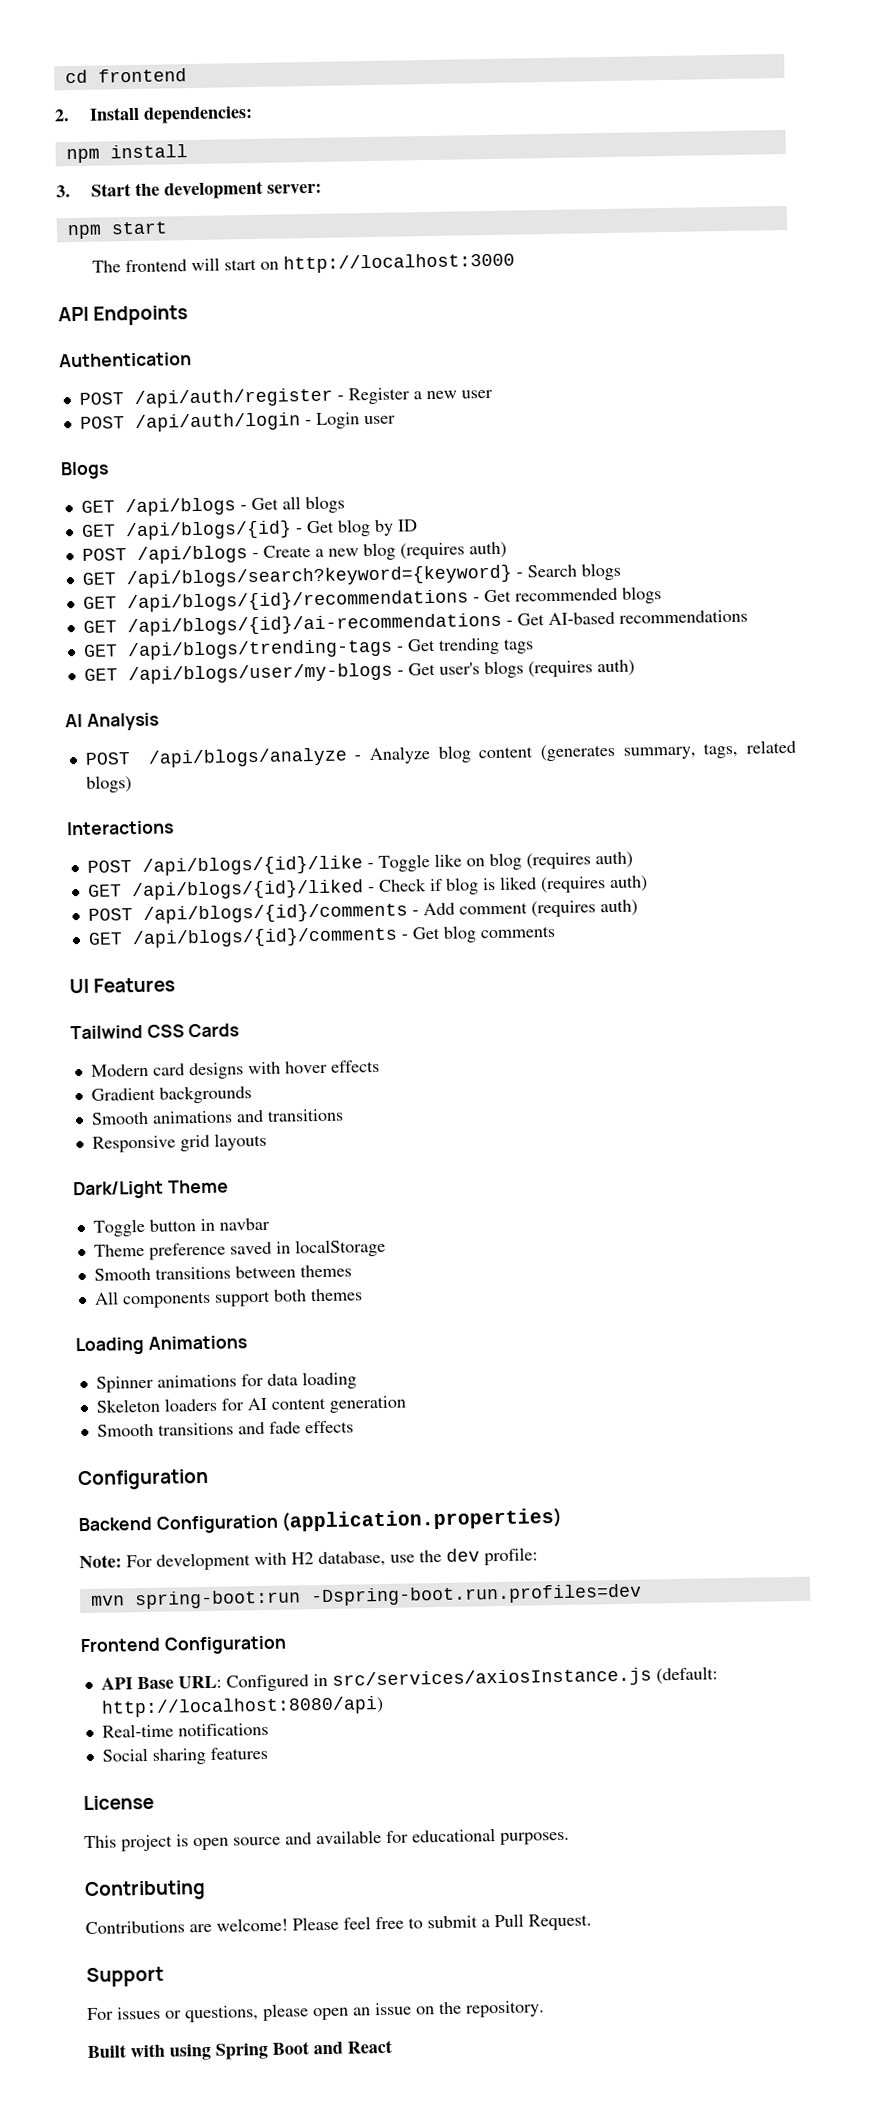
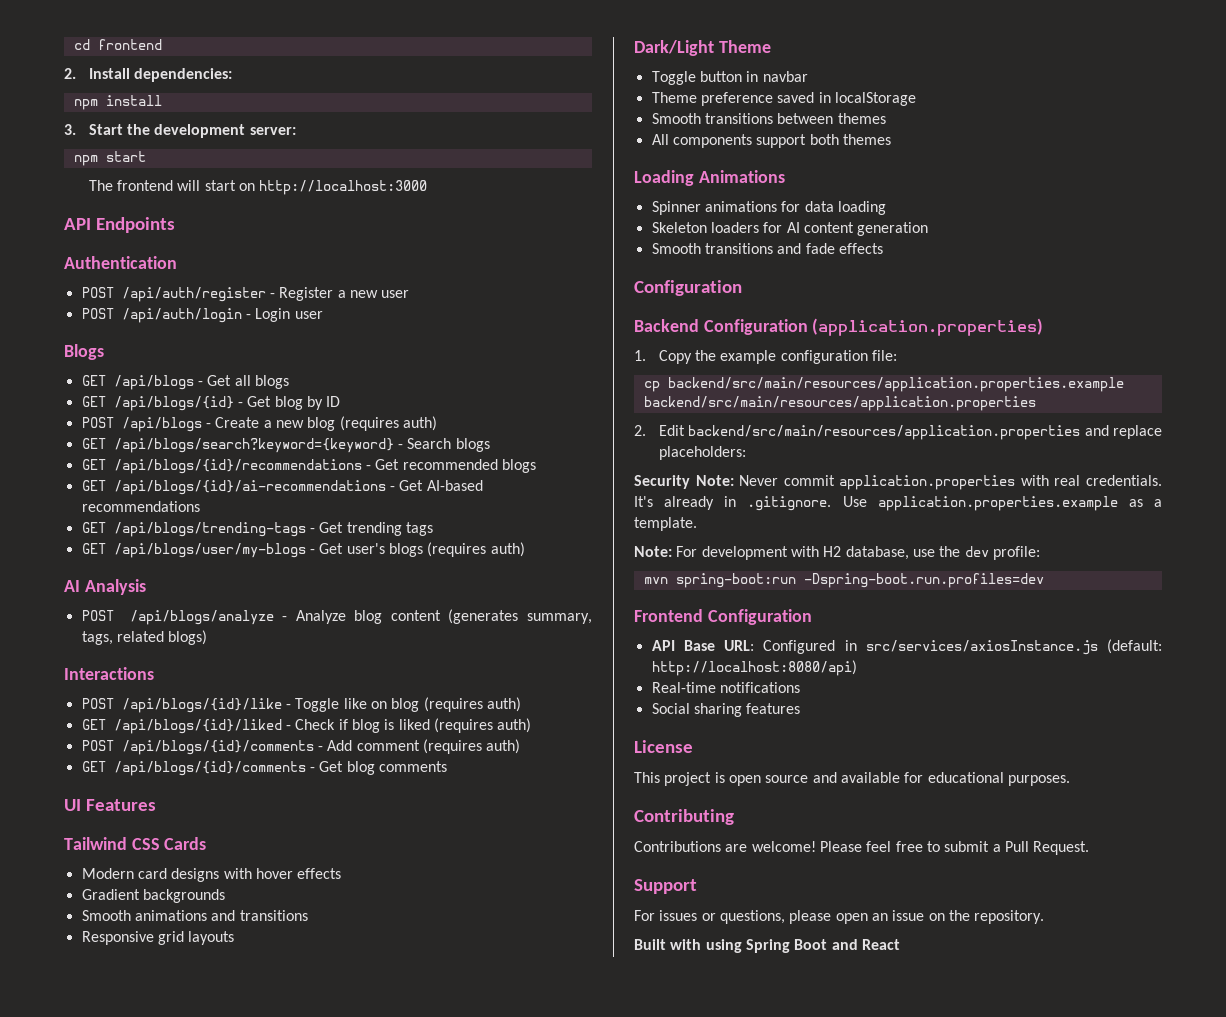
+ 1. Copy the example configuration file:
+ cp backend/src/main/resources/application.properties.example backend/src/main/resources/application.properties
+ 2. Edit backend/src/main/resources/application.properties and replace placeholders:
+ Security Note: Never commit application.properties with real credentials. It's already in .gitignore. Use application.properties.example as a template.

